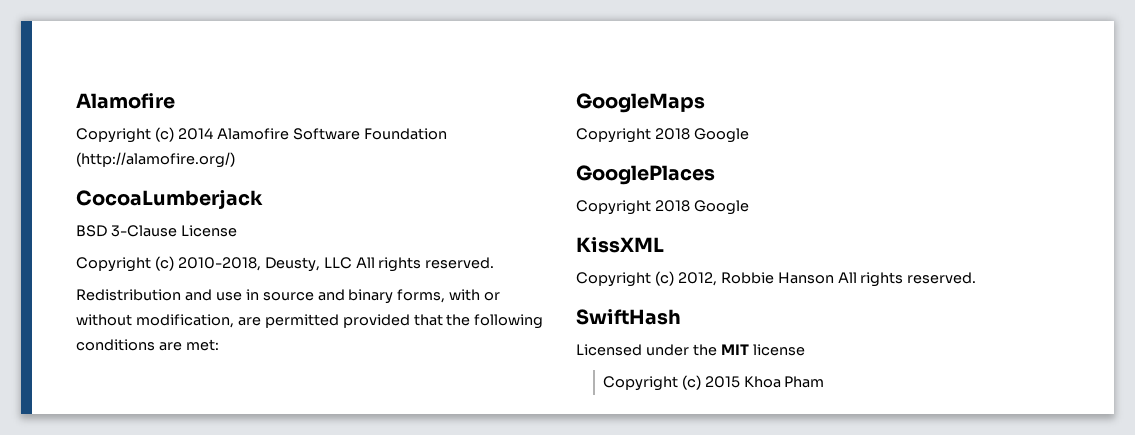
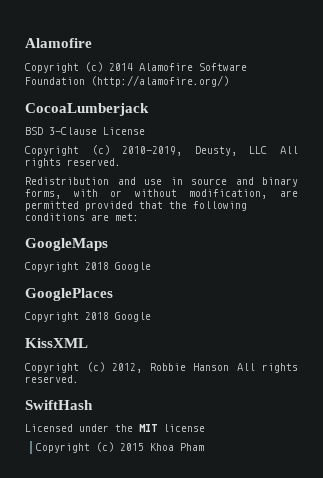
- Copyright (c) 2010-2018, Deusty, LLC All rights reserved.
+ Copyright (c) 2010-2019, Deusty, LLC All rights reserved.

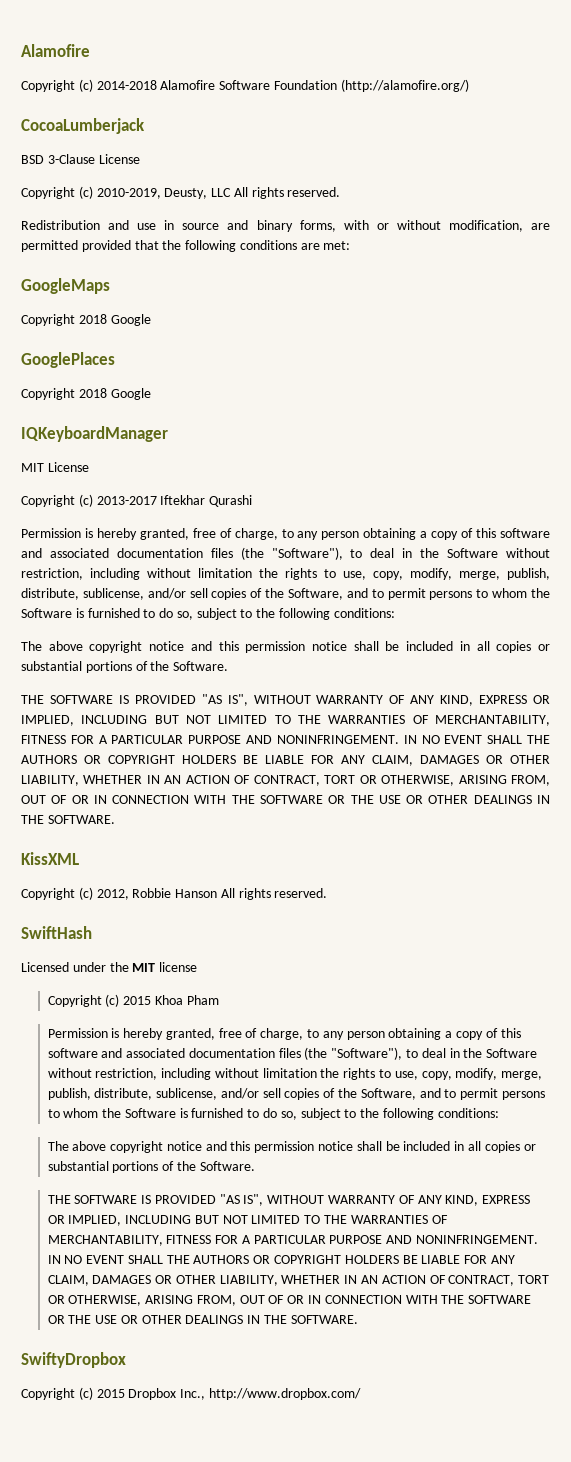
- Copyright (c) 2014 Alamofire Software Foundation (http://alamofire.org/)
+ Copyright (c) 2014-2018 Alamofire Software Foundation (http://alamofire.org/)
+ IQKeyboardManager
+ MIT License
+ Copyright (c) 2013-2017 Iftekhar Qurashi
+ Permission is hereby granted, free of charge, to any person obtaining a copy of this software and associated documentation files (the "Software"), to deal in the Software without restriction, including without limitation the rights to use, copy, modify, merge, publish, distribute, sublicense, and/or sell copies of the Software, and to permit persons to whom the Software is furnished to do so, subject to the following conditions:
+ The above copyright notice and this permission notice shall be included in all copies or substantial portions of the Software.
+ THE SOFTWARE IS PROVIDED "AS IS", WITHOUT WARRANTY OF ANY KIND, EXPRESS OR IMPLIED, INCLUDING BUT NOT LIMITED TO THE WARRANTIES OF MERCHANTABILITY, FITNESS FOR A PARTICULAR PURPOSE AND NONINFRINGEMENT. IN NO EVENT SHALL THE AUTHORS OR COPYRIGHT HOLDERS BE LIABLE FOR ANY CLAIM, DAMAGES OR OTHER LIABILITY, WHETHER IN AN ACTION OF CONTRACT, TORT OR OTHERWISE, ARISING FROM, OUT OF OR IN CONNECTION WITH THE SOFTWARE OR THE USE OR OTHER DEALINGS IN THE SOFTWARE.
  Copyright (c) 2015 Khoa Pham
+ Permission is hereby granted, free of charge, to any person obtaining a copy of this software and associated documentation files (the "Software"), to deal in the Software without restriction, including without limitation the rights to use, copy, modify, merge, publish, distribute, sublicense, and/or sell copies of the Software, and to permit persons to whom the Software is furnished to do so, subject to the following conditions:
+ The above copyright notice and this permission notice shall be included in all copies or substantial portions of the Software.
+ THE SOFTWARE IS PROVIDED "AS IS", WITHOUT WARRANTY OF ANY KIND, EXPRESS OR IMPLIED, INCLUDING BUT NOT LIMITED TO THE WARRANTIES OF MERCHANTABILITY, FITNESS FOR A PARTICULAR PURPOSE AND NONINFRINGEMENT. IN NO EVENT SHALL THE AUTHORS OR COPYRIGHT HOLDERS BE LIABLE FOR ANY CLAIM, DAMAGES OR OTHER LIABILITY, WHETHER IN AN ACTION OF CONTRACT, TORT OR OTHERWISE, ARISING FROM, OUT OF OR IN CONNECTION WITH THE SOFTWARE OR THE USE OR OTHER DEALINGS IN THE SOFTWARE.
+ SwiftyDropbox
+ Copyright (c) 2015 Dropbox Inc., http://www.dropbox.com/

